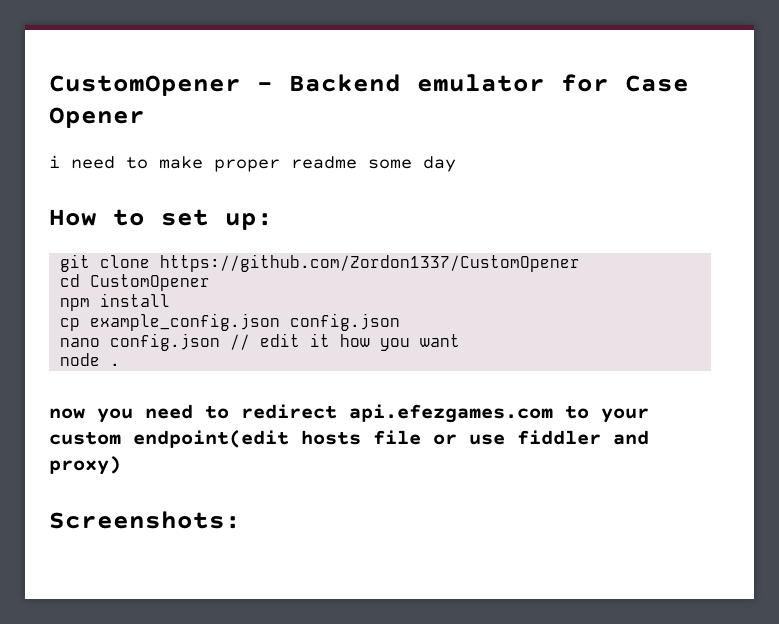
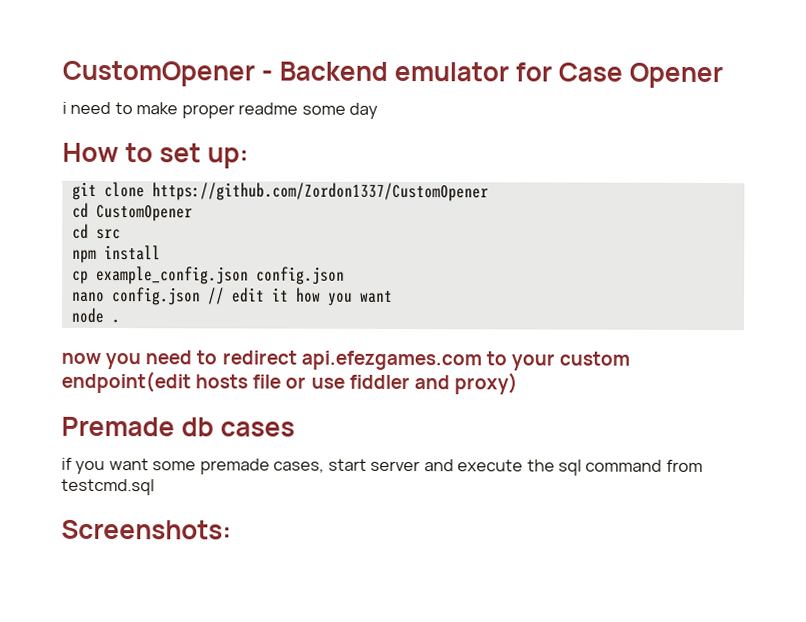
+ cd src
+ Premade db cases
+ if you want some premade cases, start server and execute the sql command from testcmd.sql

